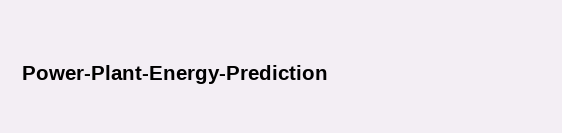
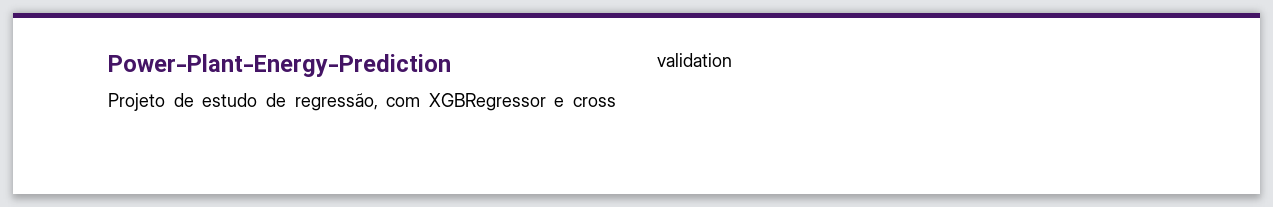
+ Projeto de estudo de regressão, com XGBRegressor e cross validation

